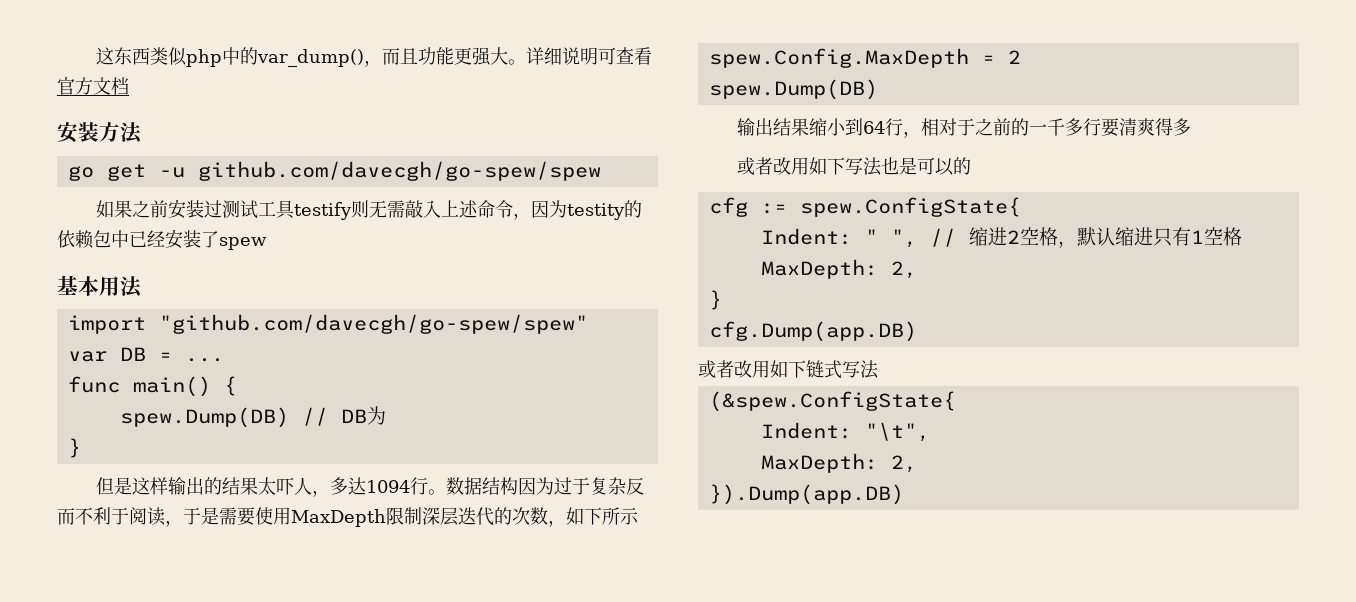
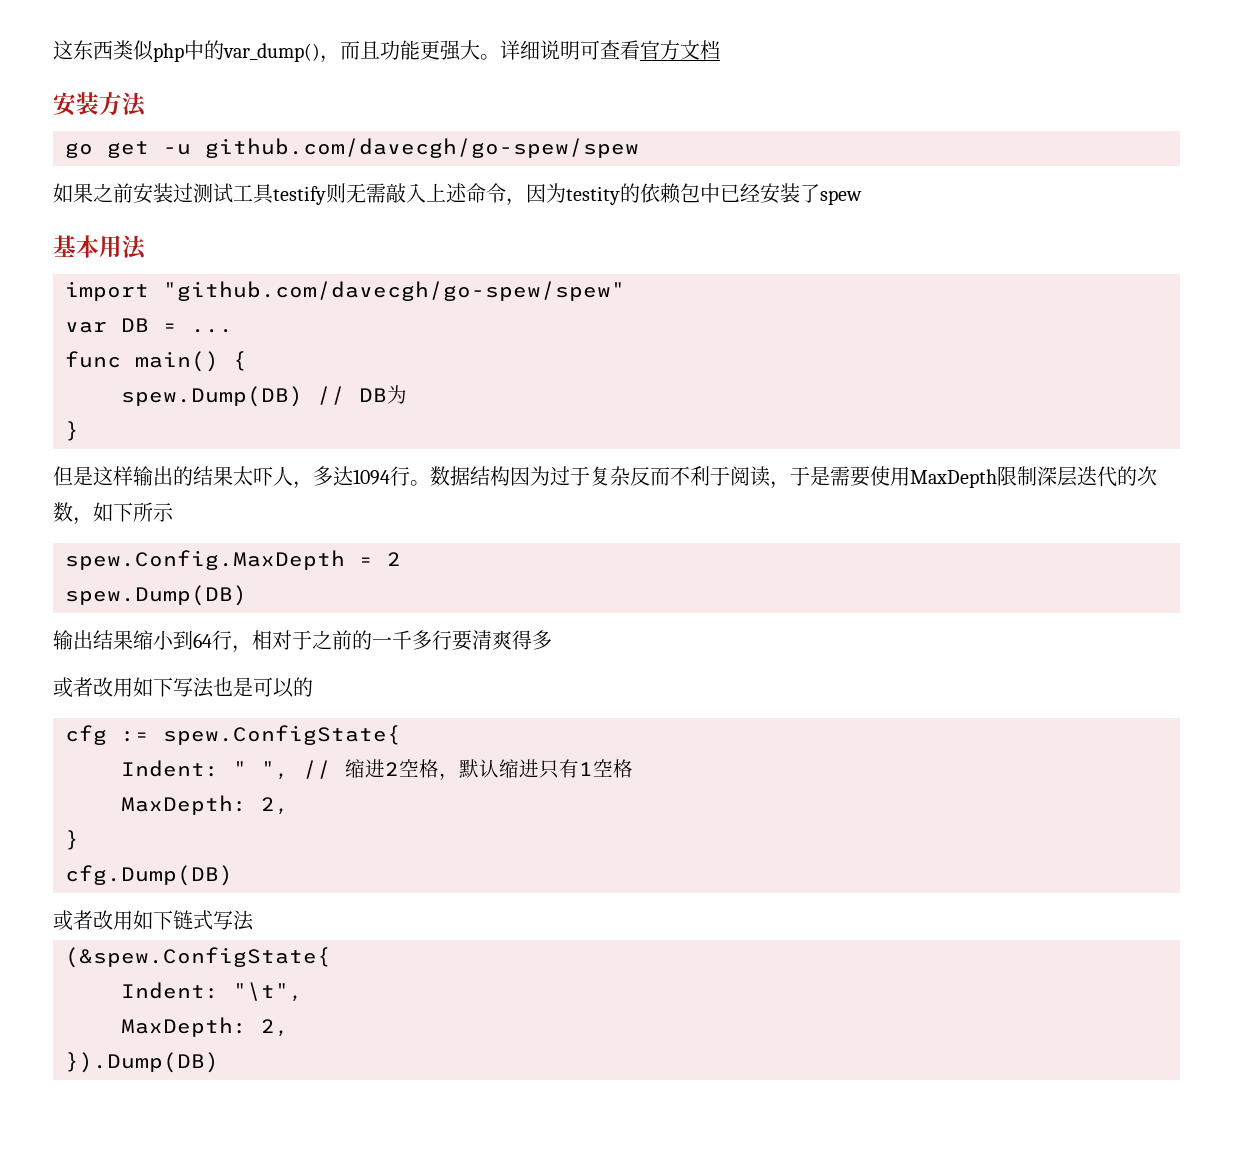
- cfg.Dump(app.DB)
+ cfg.Dump(DB)
- }).Dump(app.DB)
+ }).Dump(DB)

